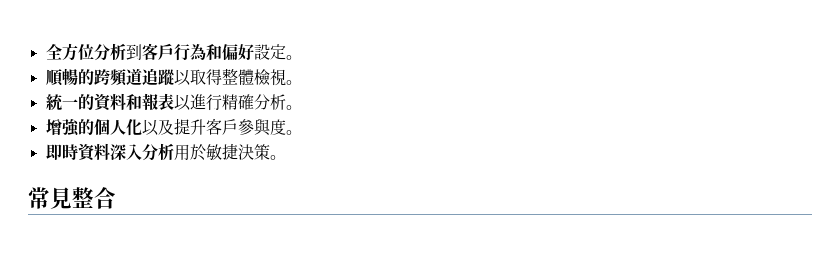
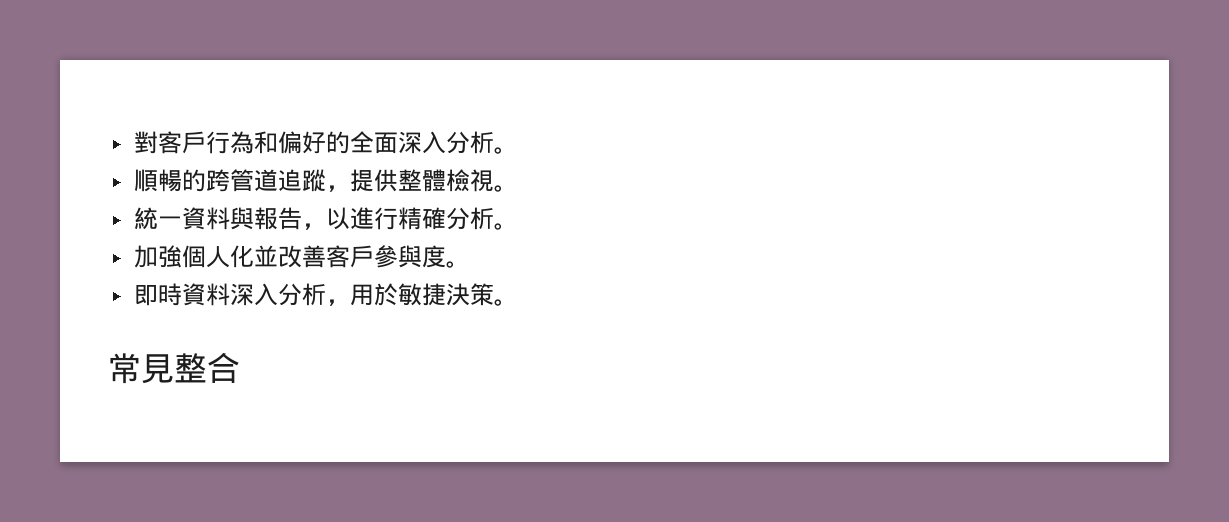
- 全方位分析到客戶行為和偏好設定。
+ 對客戶行為和偏好的全面深入分析。
- 順暢的跨頻道追蹤以取得整體檢視。
+ 順暢的跨管道追蹤，提供整體檢視。
- 統一的資料和報表以進行精確分析。
+ 統一資料與報告，以進行精確分析。
- 增強的個人化以及提升客戶參與度。
+ 加強個人化並改善客戶參與度。
- 即時資料深入分析用於敏捷決策。
+ 即時資料深入分析，用於敏捷決策。

